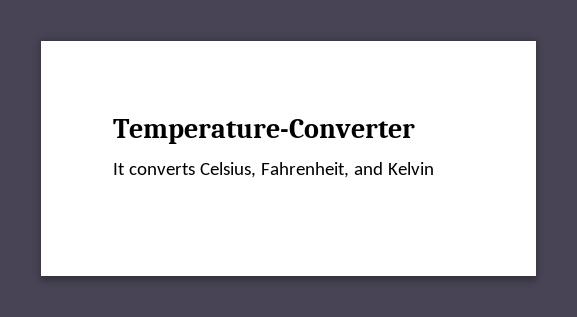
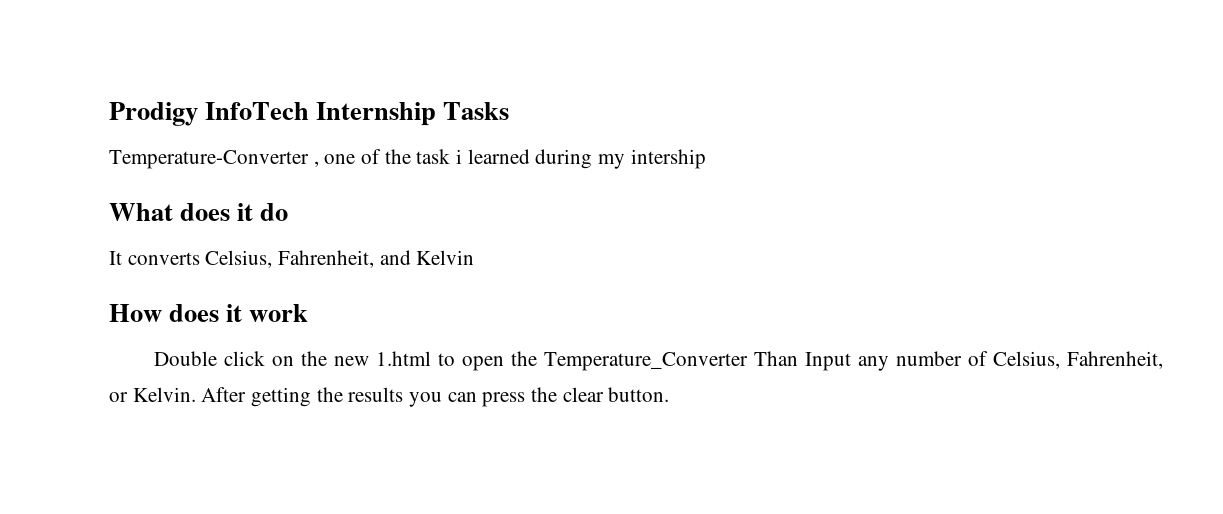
- Temperature-Converter
+ Prodigy InfoTech Internship Tasks
+ Temperature-Converter , one of the task i learned during my intership
+ What does it do
+ How does it work
+ Double click on the new 1.html to open the Temperature_Converter Than Input any number of Celsius, Fahrenheit, or Kelvin. After getting the results you can press the clear button.

